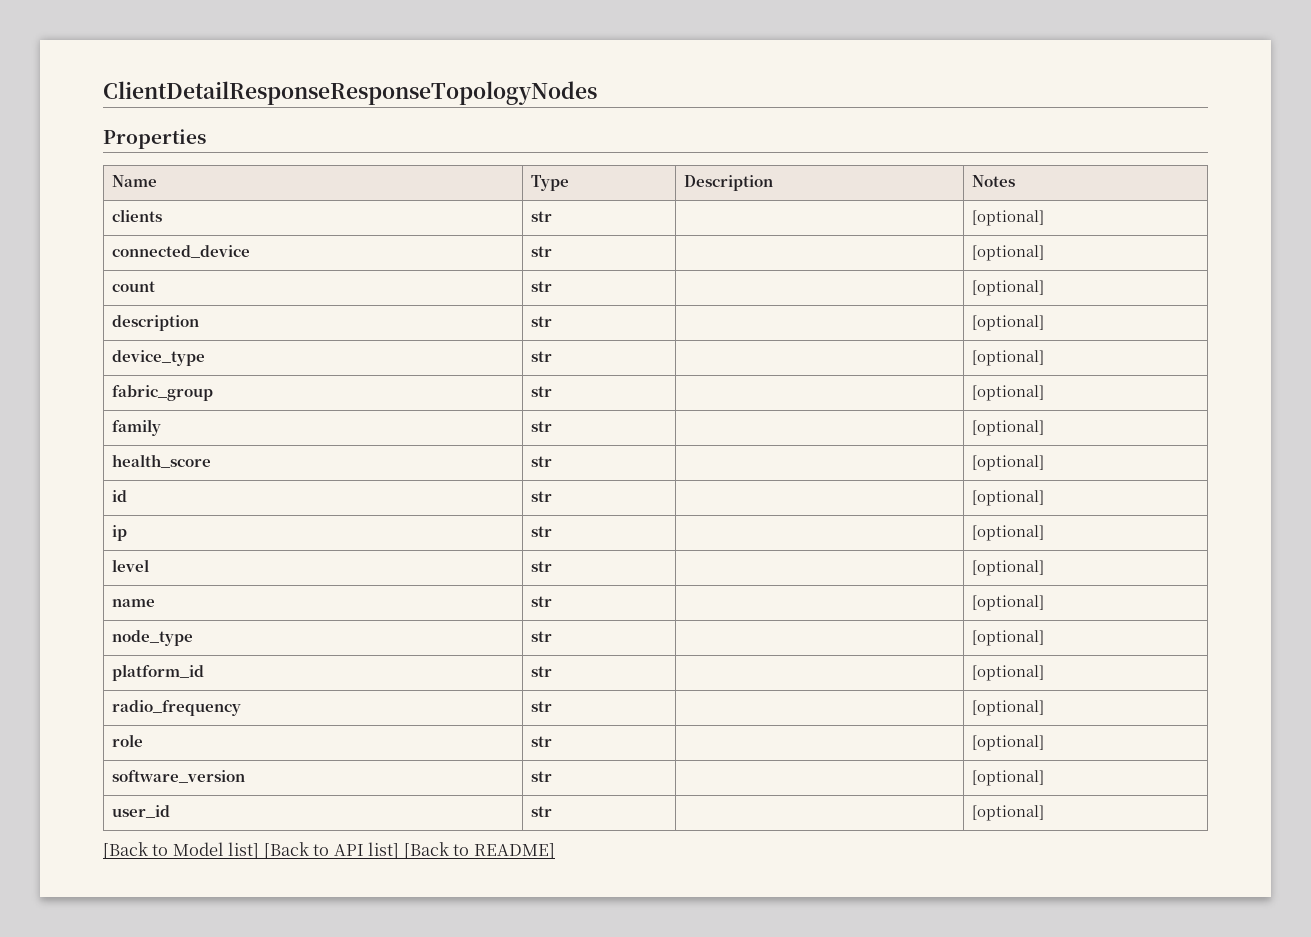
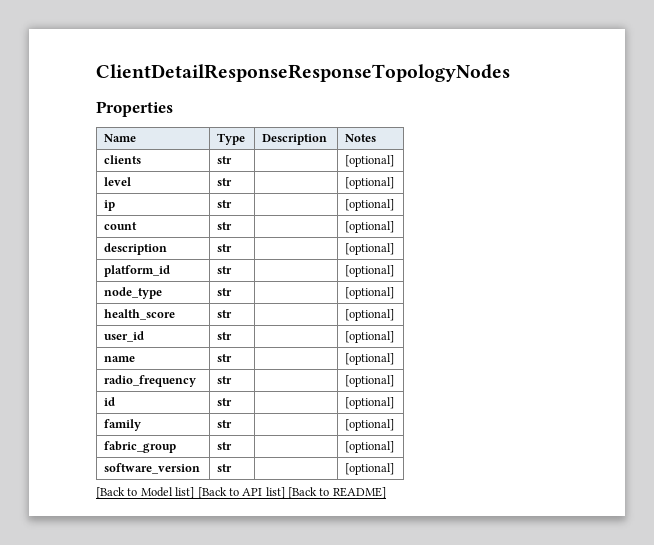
- connected_device | str | | [optional]
+ level | str | | [optional]
+ ip | str | | [optional]
- device_type | str | | [optional]
+ platform_id | str | | [optional]
+ node_type | str | | [optional]
+ health_score | str | | [optional]
+ user_id | str | | [optional]
+ name | str | | [optional]
+ radio_frequency | str | | [optional]
+ id | str | | [optional]
+ family | str | | [optional]
- family | str | | [optional]
- health_score | str | | [optional]
- id | str | | [optional]
- ip | str | | [optional]
- level | str | | [optional]
- name | str | | [optional]
- node_type | str | | [optional]
- platform_id | str | | [optional]
- radio_frequency | str | | [optional]
- role | str | | [optional]
- user_id | str | | [optional]

